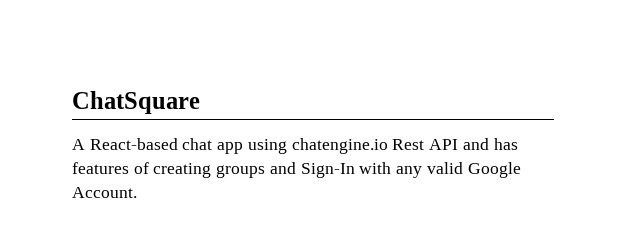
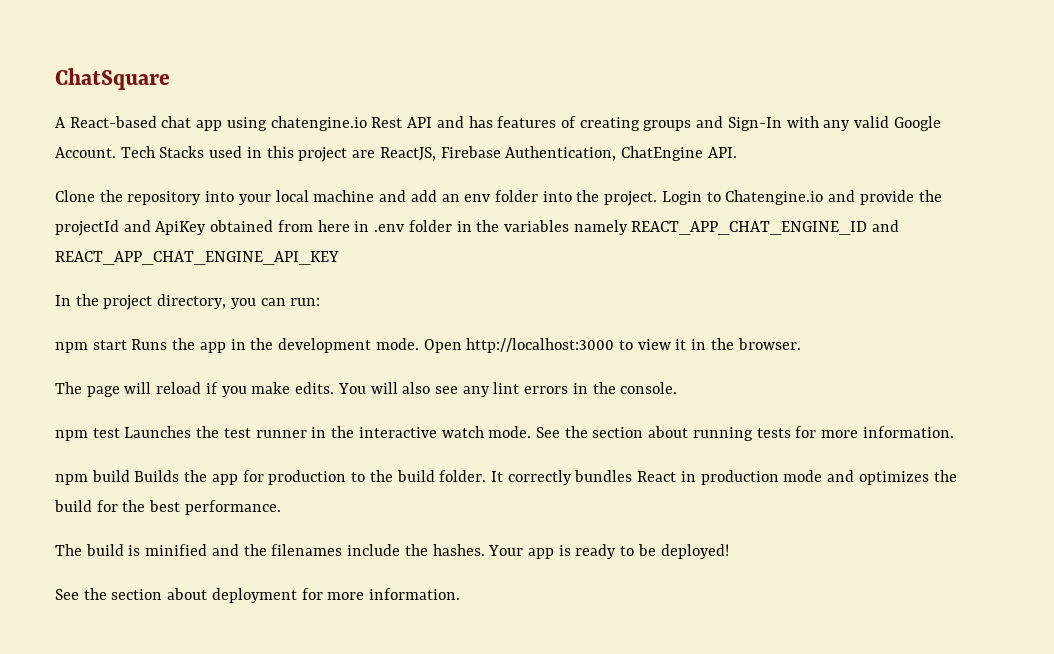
+ Tech Stacks used in this project are ReactJS, Firebase Authentication, ChatEngine API.
+ Clone the repository into your local machine and add an env folder into the project. Login to Chatengine.io and provide the projectId and ApiKey obtained from here in .env folder in the variables namely REACT_APP_CHAT_ENGINE_ID and REACT_APP_CHAT_ENGINE_API_KEY
+ In the project directory, you can run:
+ npm start Runs the app in the development mode. Open http://localhost:3000 to view it in the browser.
+ The page will reload if you make edits. You will also see any lint errors in the console.
+ npm test Launches the test runner in the interactive watch mode. See the section about running tests for more information.
+ npm build Builds the app for production to the build folder. It correctly bundles React in production mode and optimizes the build for the best performance.
+ The build is minified and the filenames include the hashes. Your app is ready to be deployed!
+ See the section about deployment for more information.

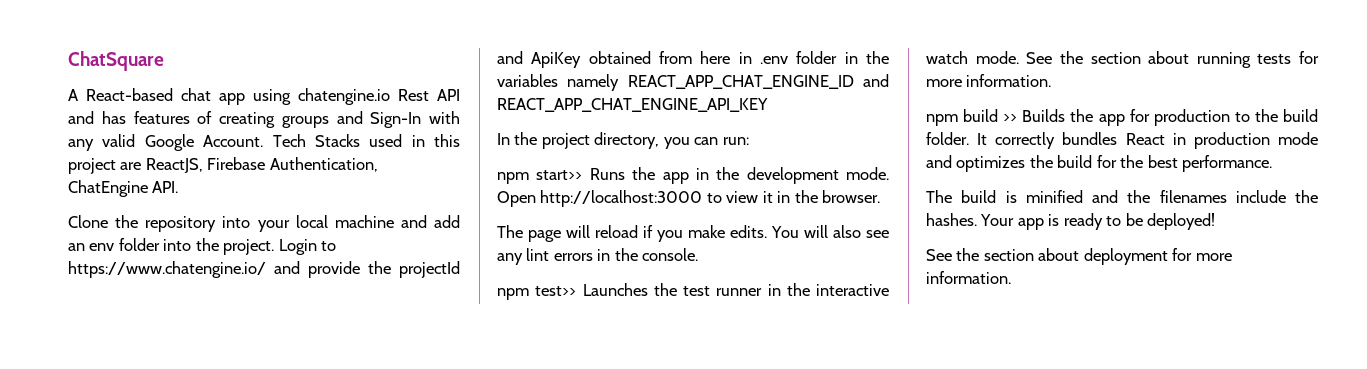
- Login to Chatengine.io and provide the projectId and ApiKey obtained from here in .env folder in the variables namely REACT_APP_CHAT_ENGINE_ID and REACT_APP_CHAT_ENGINE_API_KEY
+ Login to https://www.chatengine.io/ and provide the projectId and ApiKey obtained from here in .env folder in the variables namely REACT_APP_CHAT_ENGINE_ID and REACT_APP_CHAT_ENGINE_API_KEY
- npm start Runs the app in the development mode.
+ npm start>> Runs the app in the development mode.
- npm test Launches the test runner in the interactive watch mode.
+ npm test>> Launches the test runner in the interactive watch mode.
- npm build Builds the app for production to the build folder.
+ npm build >> Builds the app for production to the build folder.

